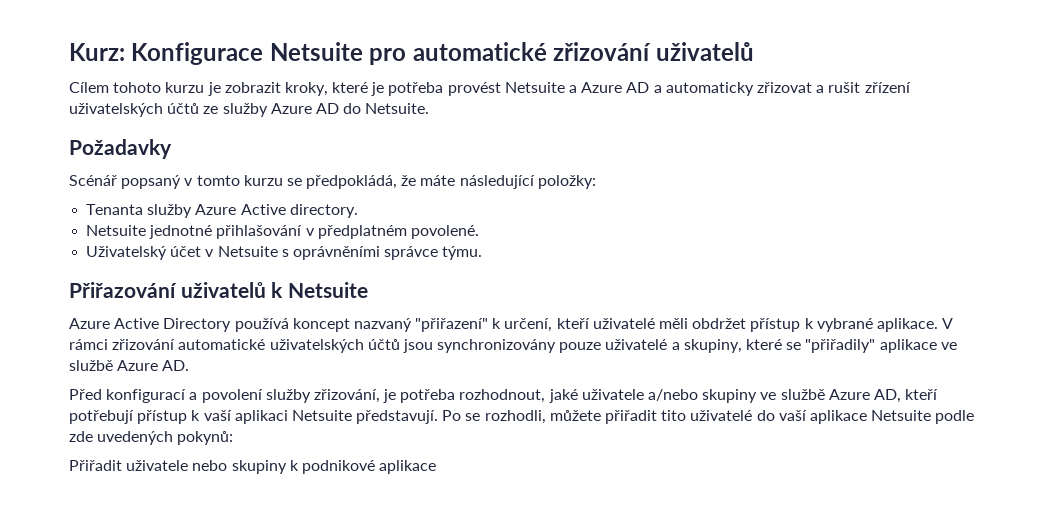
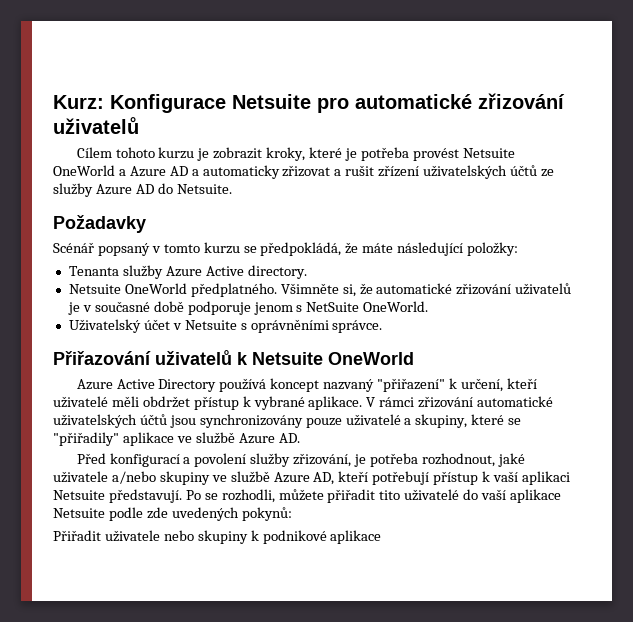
- Cílem tohoto kurzu je zobrazit kroky, které je potřeba provést Netsuite a Azure AD a automaticky zřizovat a rušit zřízení uživatelských účtů ze služby Azure AD do Netsuite.
+ Cílem tohoto kurzu je zobrazit kroky, které je potřeba provést Netsuite OneWorld a Azure AD a automaticky zřizovat a rušit zřízení uživatelských účtů ze služby Azure AD do Netsuite.
- Netsuite jednotné přihlašování v předplatném povolené.
+ Netsuite OneWorld předplatného. Všimněte si, že automatické zřizování uživatelů je v současné době podporuje jenom s NetSuite OneWorld.
- Uživatelský účet v Netsuite s oprávněními správce týmu.
+ Uživatelský účet v Netsuite s oprávněními správce.
- Přiřazování uživatelů k Netsuite
+ Přiřazování uživatelů k Netsuite OneWorld

